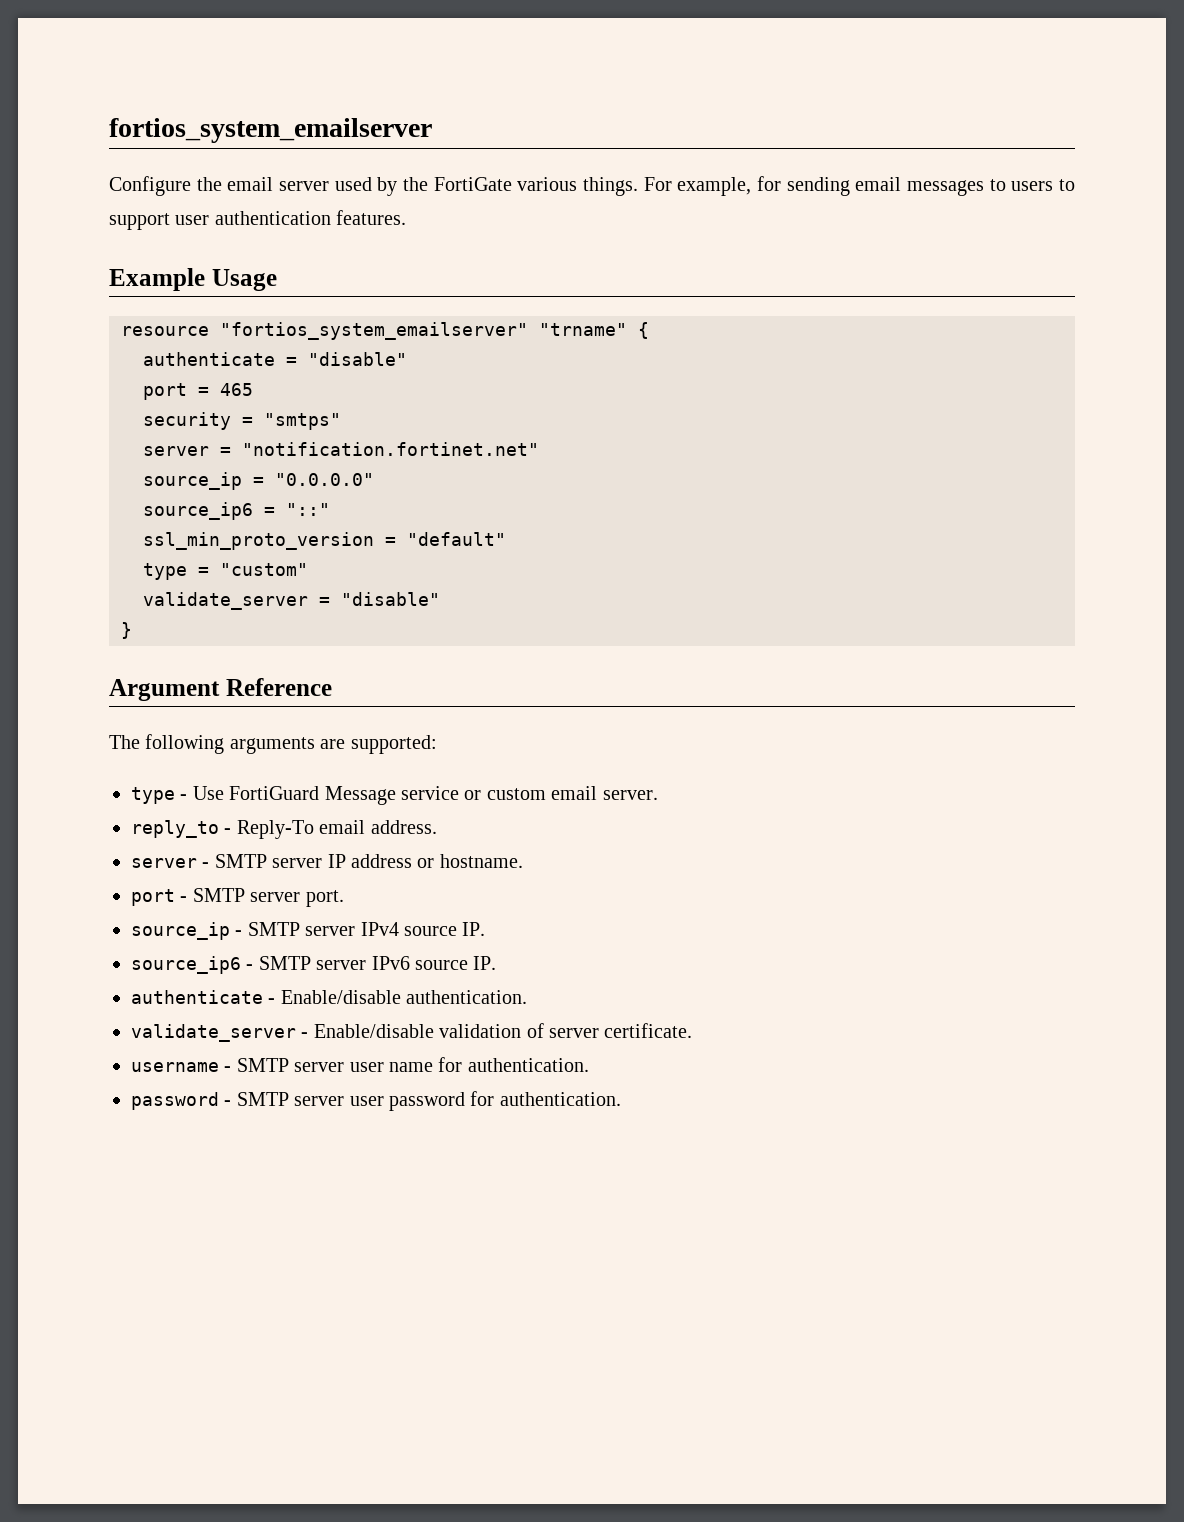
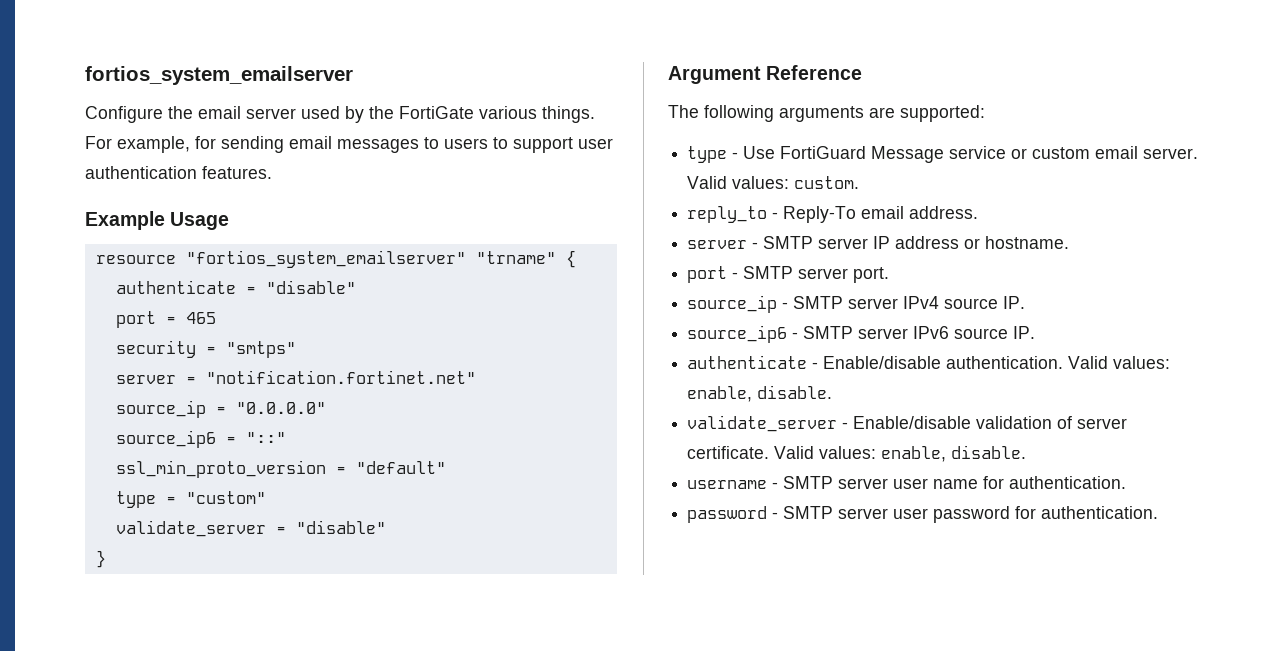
+ Valid values: custom.
- authenticate - Enable/disable authentication.
+ authenticate - Enable/disable authentication. Valid values: enable, disable.
- validate_server - Enable/disable validation of server certificate.
+ validate_server - Enable/disable validation of server certificate. Valid values: enable, disable.

